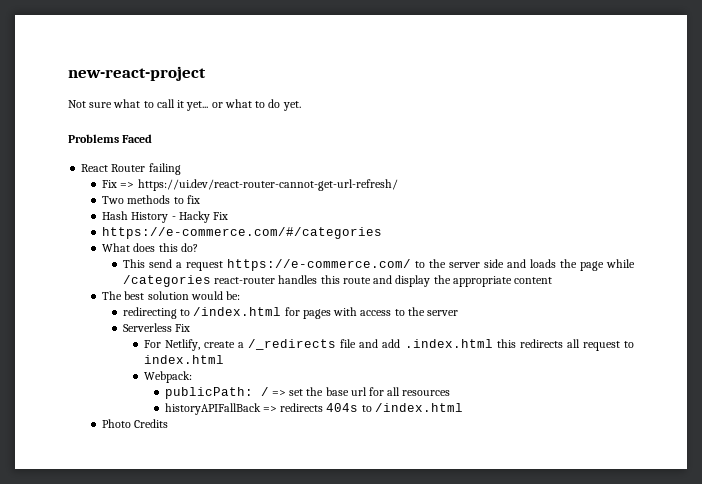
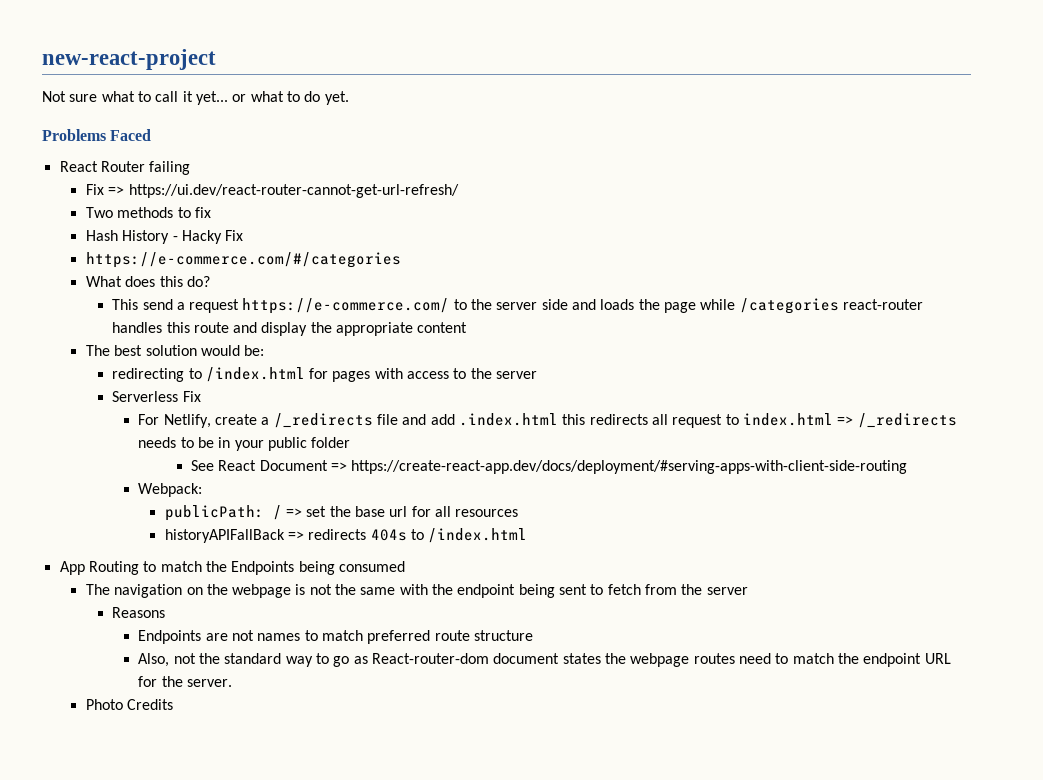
- For Netlify, create a /_redirects file and add .index.html this redirects all request to index.html
+ For Netlify, create a /_redirects file and add .index.html this redirects all request to index.html => /_redirects needs to be in your public folder
+ See React Document => https://create-react-app.dev/docs/deployment/#serving-apps-with-client-side-routing
+ App Routing to match the Endpoints being consumed
+ The navigation on the webpage is not the same with the endpoint being sent to fetch from the server
+ Reasons
+ Endpoints are not names to match preferred route structure
+ Also, not the standard way to go as React-router-dom document states the webpage routes need to match the endpoint URL for the server.

